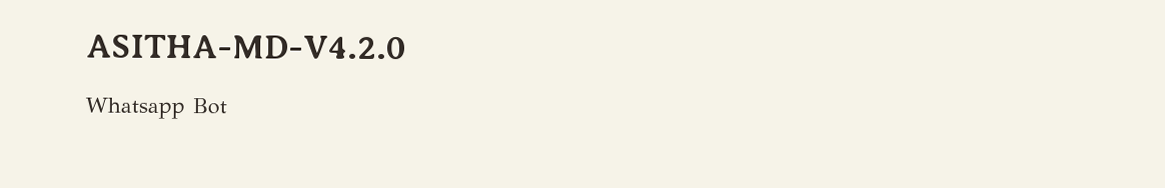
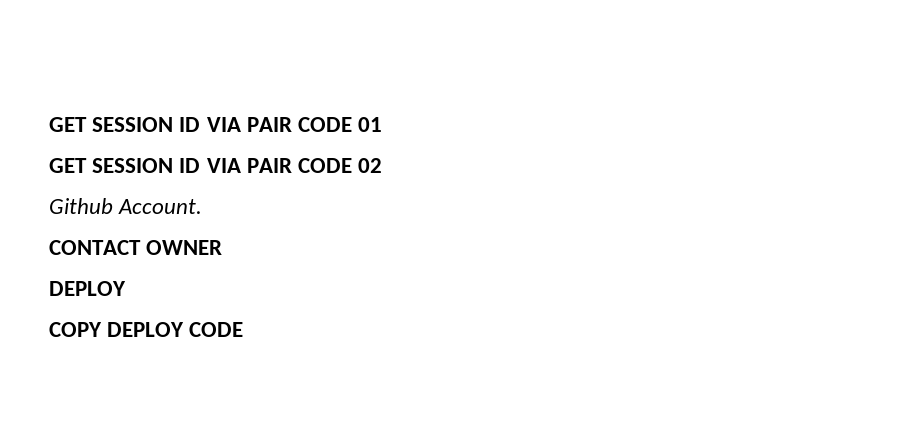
- ASITHA-MD-V4.2.0
- Whatsapp Bot
+ GET SESSION ID VIA PAIR CODE 01
+ GET SESSION ID VIA PAIR CODE 02
+ Github Account.
+ CONTACT OWNER
+ DEPLOY
+ COPY DEPLOY CODE

